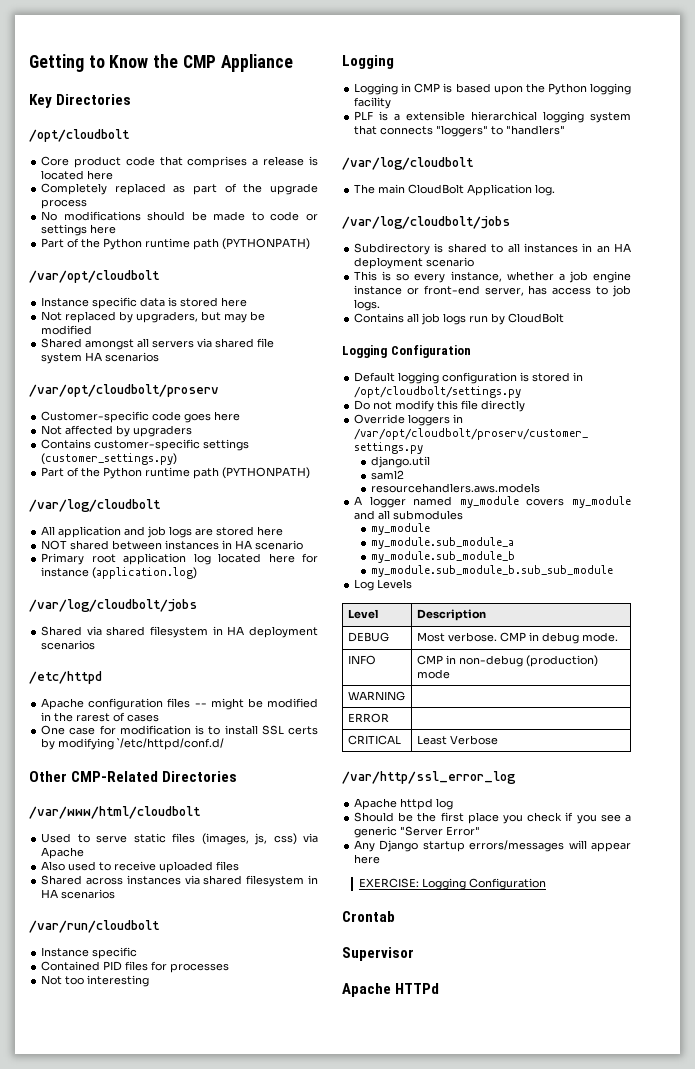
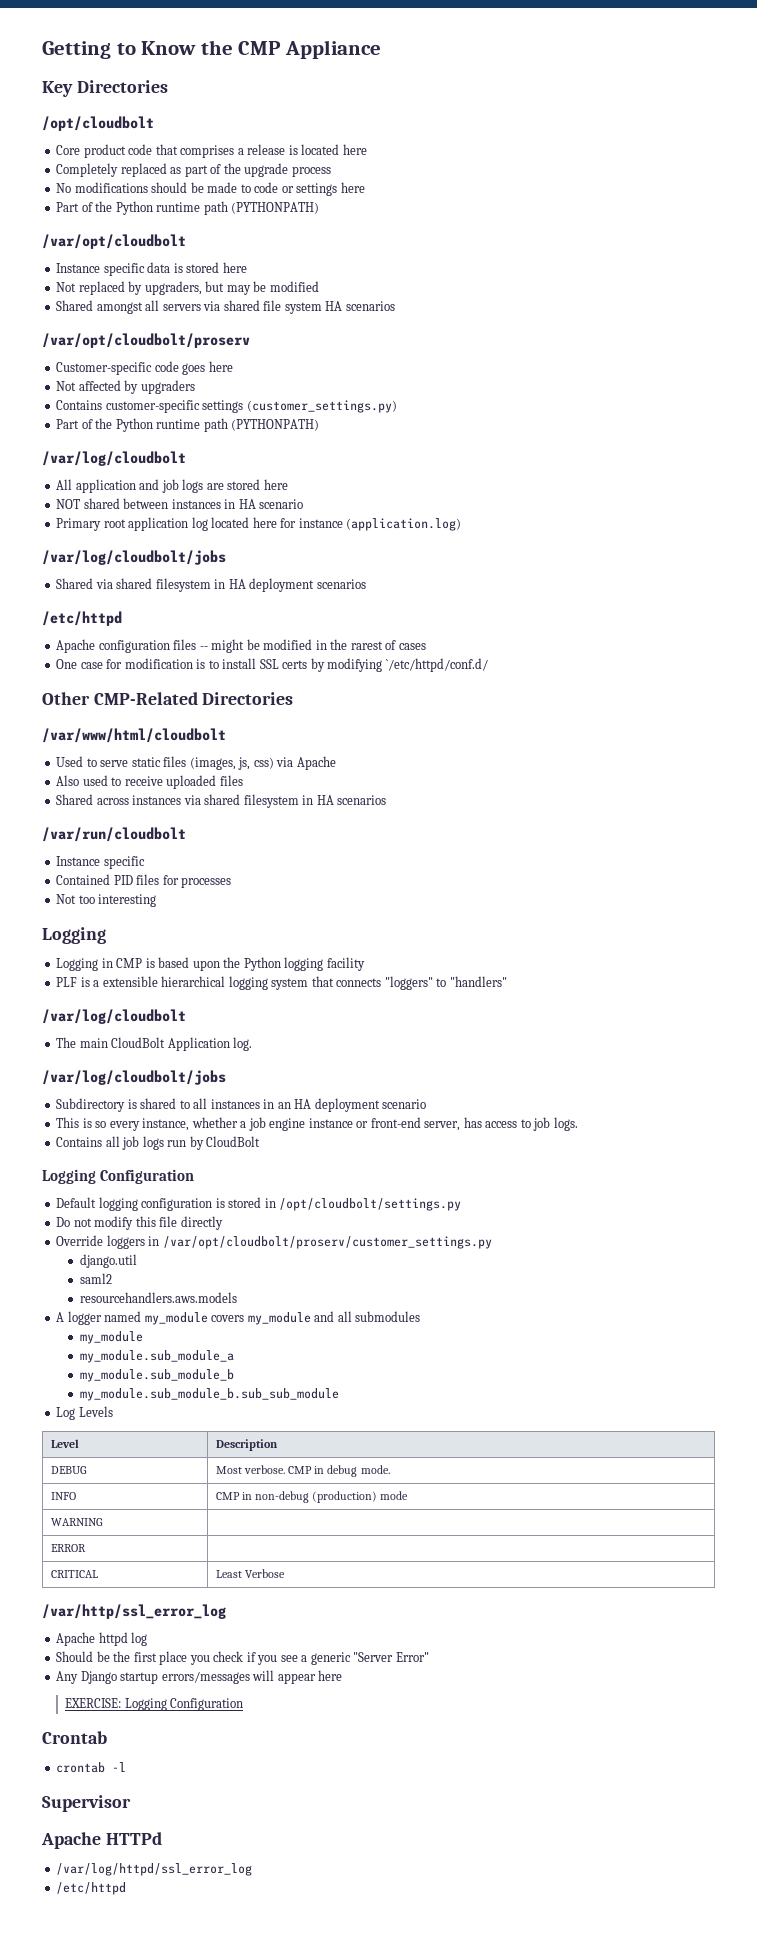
+ crontab -l
+ /var/log/httpd/ssl_error_log
+ /etc/httpd

